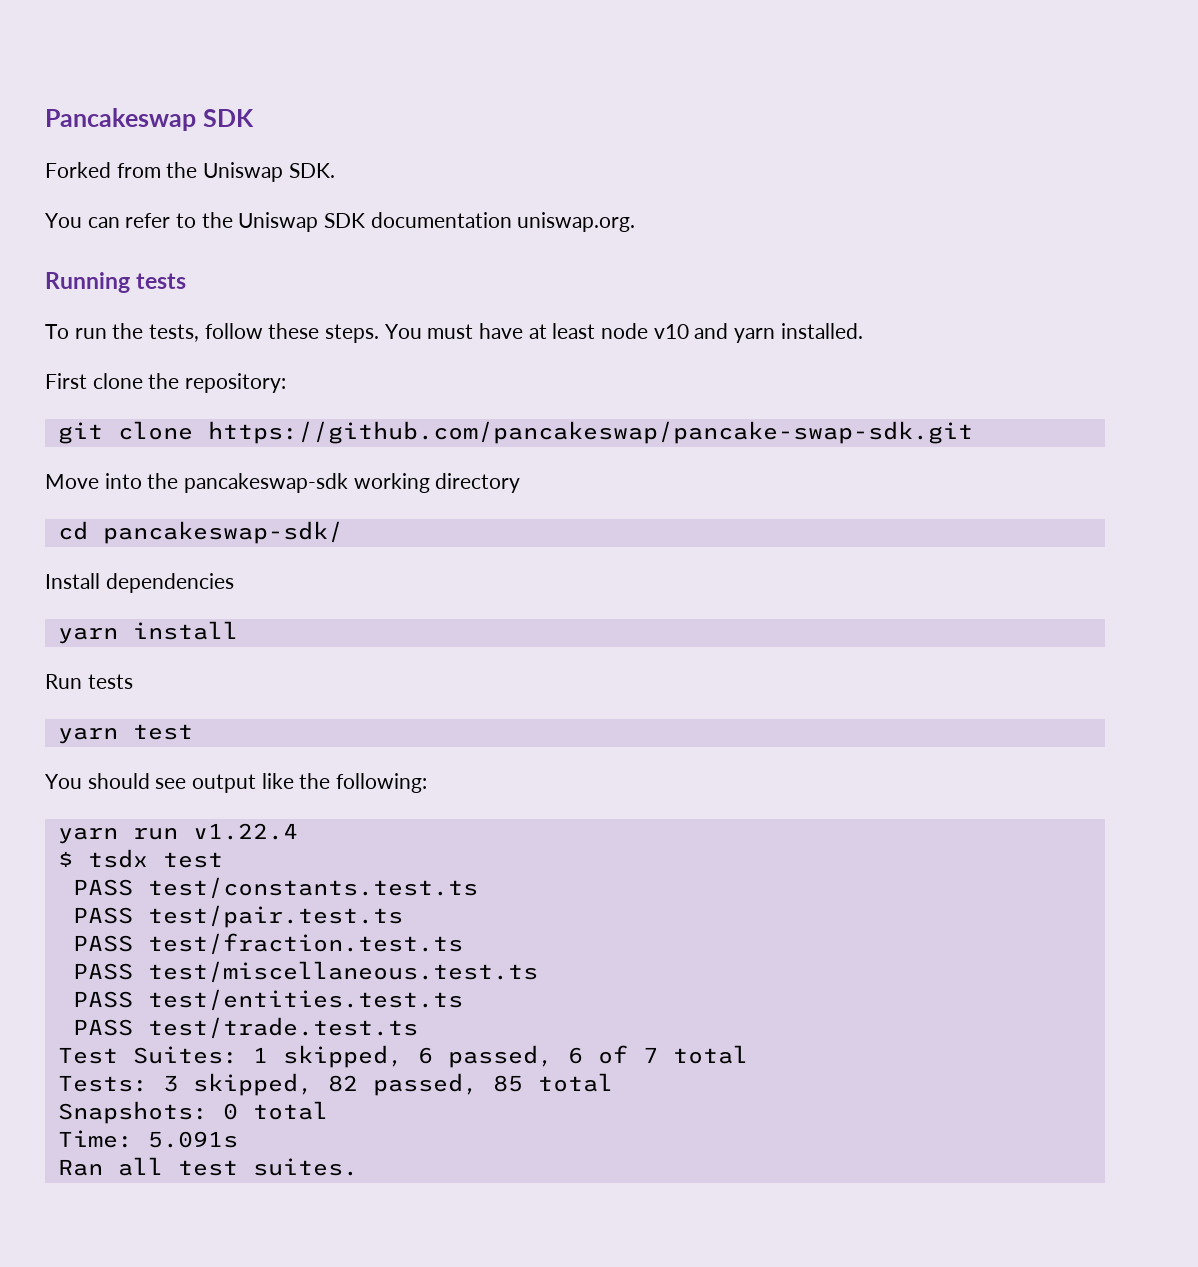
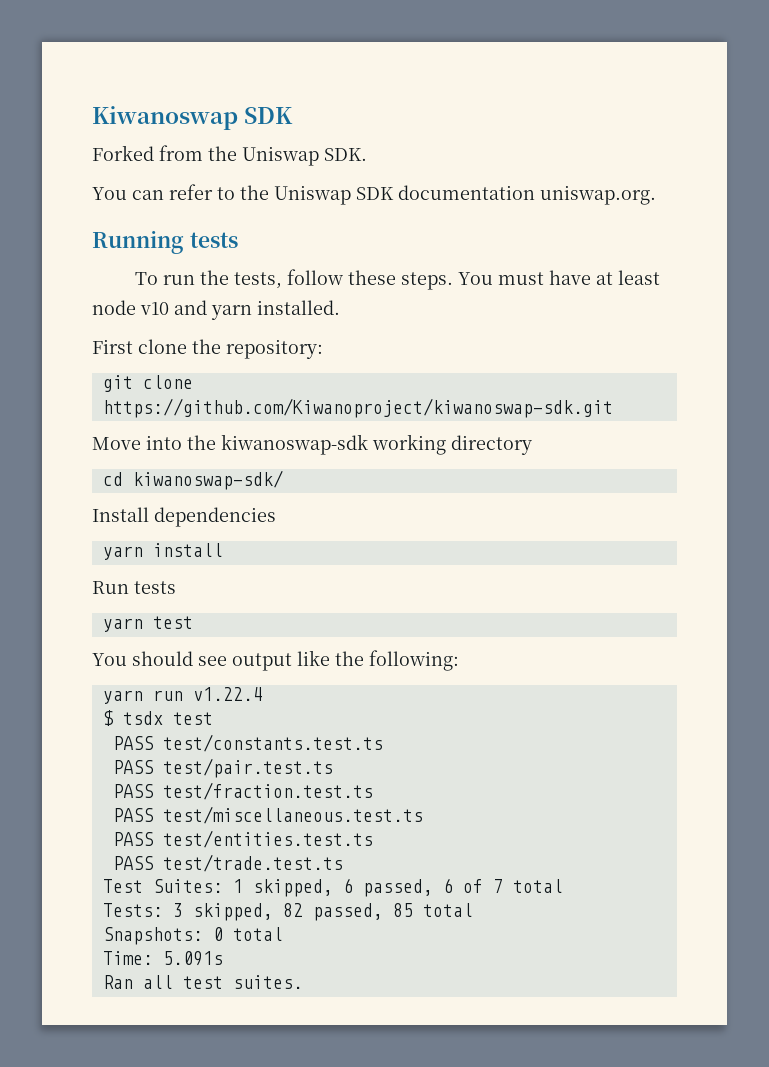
- Pancakeswap SDK
+ Kiwanoswap SDK
- git clone https://github.com/pancakeswap/pancake-swap-sdk.git
+ git clone https://github.com/Kiwanoproject/kiwanoswap-sdk.git
- Move into the pancakeswap-sdk working directory
+ Move into the kiwanoswap-sdk working directory
- cd pancakeswap-sdk/
+ cd kiwanoswap-sdk/

